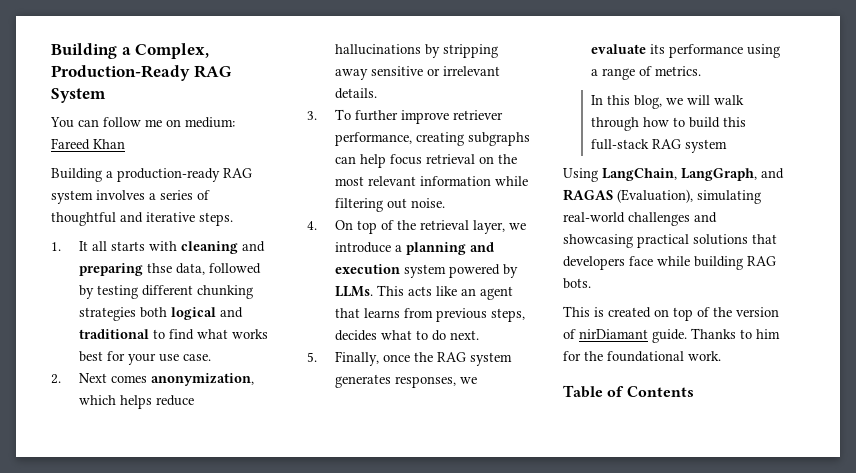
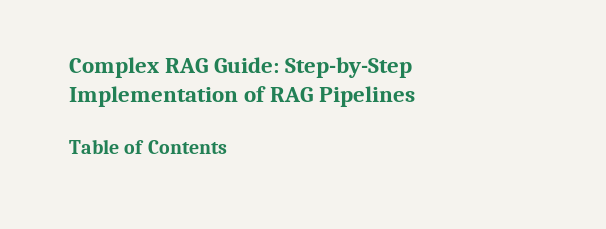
- Building a Complex, Production-Ready RAG System
- You can follow me on medium: Fareed Khan
- Building a production-ready RAG system involves a series of thoughtful and iterative steps.
- 1. It all starts with cleaning and preparing thse data, followed by testing different chunking strategies both logical and traditional to find what works best for your use case.
- 2. Next comes anonymization, which helps reduce hallucinations by stripping away sensitive or irrelevant details.
- 3. To further improve retriever performance, creating subgraphs can help focus retrieval on the most relevant information while filtering out noise.
- 4. On top of the retrieval layer, we introduce a planning and execution system powered by LLMs. This acts like an agent that learns from previous steps, decides what to do next.
- 5. Finally, once the RAG system generates responses, we evaluate its performance using a range of metrics.
- In this blog, we will walk through how to build this full-stack RAG system
- Using LangChain, LangGraph, and RAGAS (Evaluation), simulating real-world challenges and showcasing practical solutions that developers face while building RAG bots.
- This is created on top of the version of nirDiamant guide. Thanks to him for the foundational work.
+ Complex RAG Guide: Step-by-Step Implementation of RAG Pipelines

